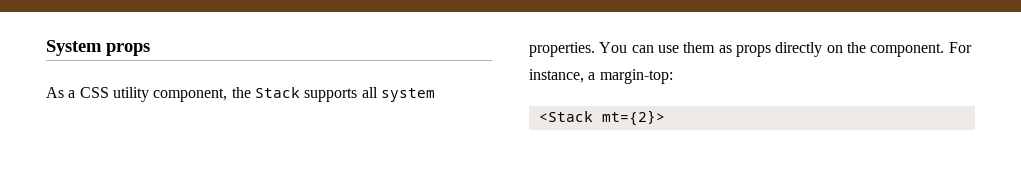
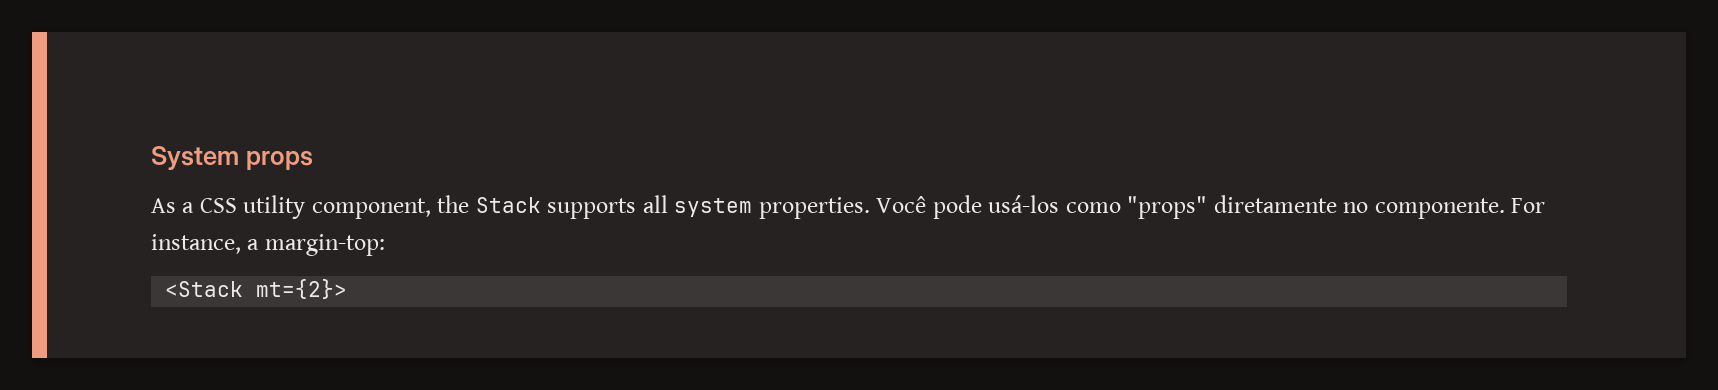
- You can use them as props directly on the component.
+ Você pode usá-los como "props" diretamente no componente.

